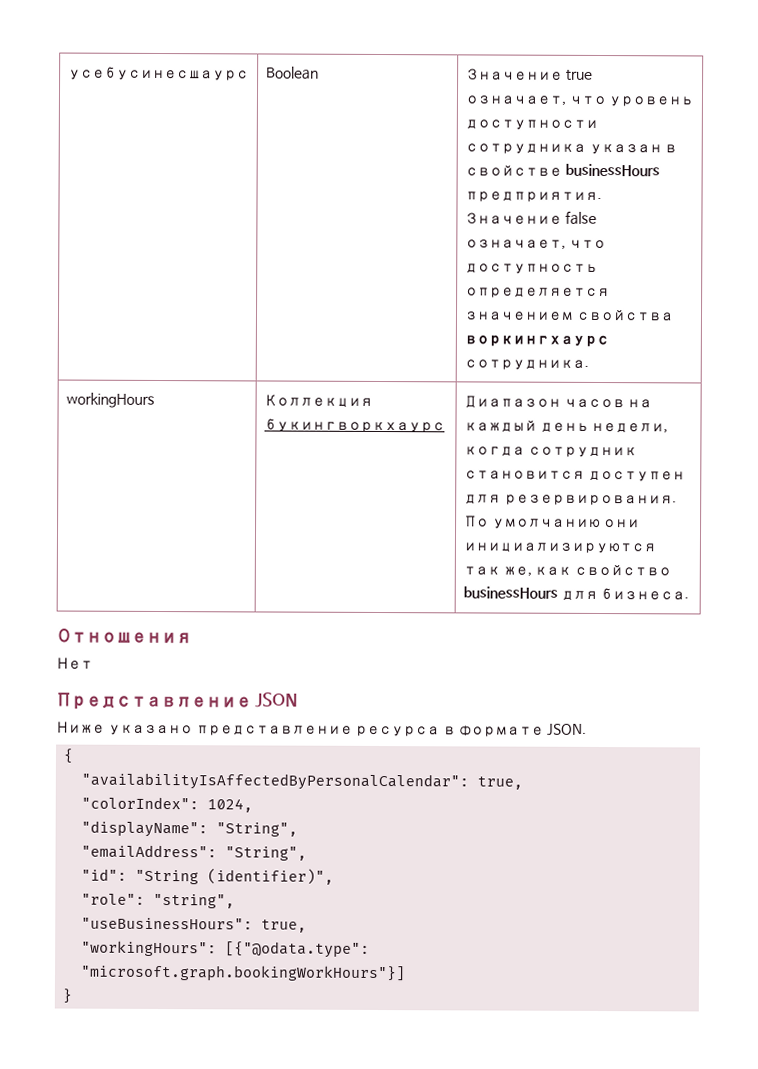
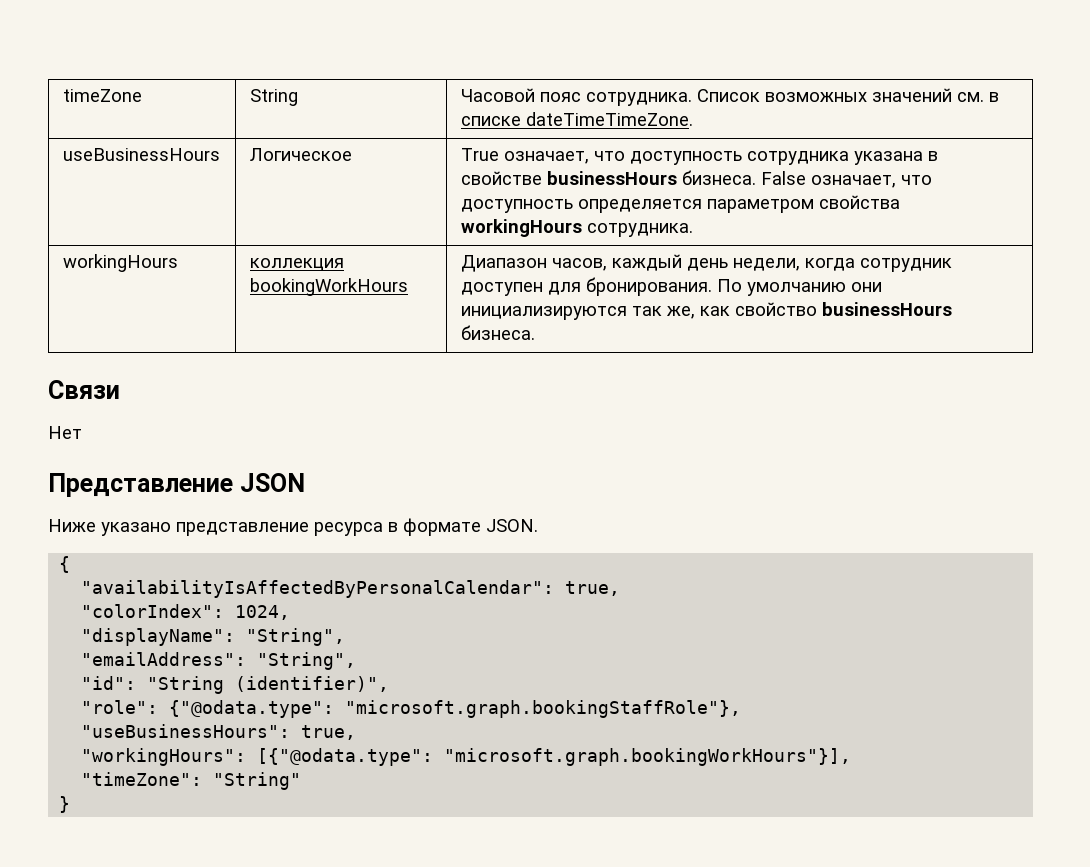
- усебусинесшаурс | Boolean | Значение true означает, что уровень доступности сотрудника указан в свойстве businessHours предприятия. Значение false означает, что доступность определяется значением свойства воркингхаурс сотрудника.
+ timeZone | String | Часовой пояс сотрудника. Список возможных значений см. в списке dateTimeTimeZone.
+ useBusinessHours | Логическое | True означает, что доступность сотрудника указана в свойстве businessHours бизнеса. False означает, что доступность определяется параметром свойства workingHours сотрудника.
- workingHours | Коллекция букингворкхаурс | Диапазон часов на каждый день недели, когда сотрудник становится доступен для резервирования. По умолчанию они инициализируются так же, как свойство businessHours для бизнеса.
+ workingHours | коллекция bookingWorkHours | Диапазон часов, каждый день недели, когда сотрудник доступен для бронирования. По умолчанию они инициализируются так же, как свойство businessHours бизнеса.
- Отношения
+ Связи
- "role": "string",
+ "role": {"@odata.type": "microsoft.graph.bookingStaffRole"},
- "workingHours": [{"@odata.type": "microsoft.graph.bookingWorkHours"}]
+ "workingHours": [{"@odata.type": "microsoft.graph.bookingWorkHours"}],
+ "timeZone": "String"

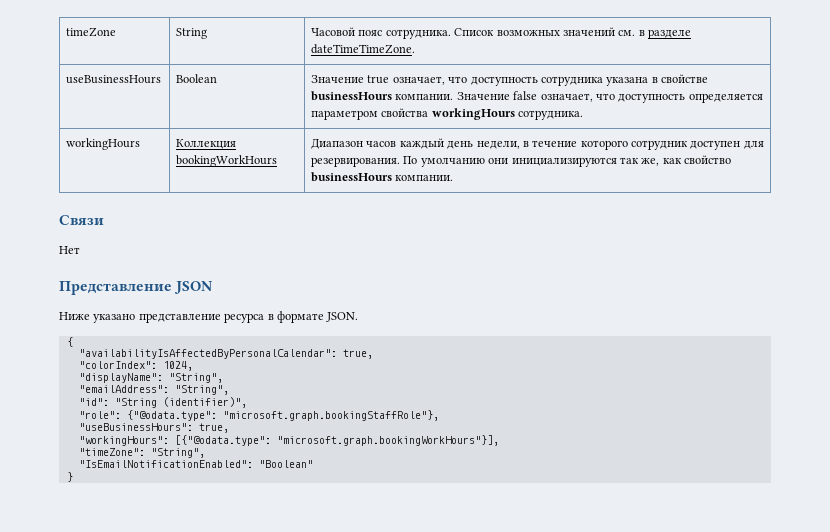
- timeZone | String | Часовой пояс сотрудника. Список возможных значений см. в списке dateTimeTimeZone.
+ timeZone | String | Часовой пояс сотрудника. Список возможных значений см. в разделе dateTimeTimeZone.
- useBusinessHours | Логическое | True означает, что доступность сотрудника указана в свойстве businessHours бизнеса. False означает, что доступность определяется параметром свойства workingHours сотрудника.
+ useBusinessHours | Boolean | Значение true означает, что доступность сотрудника указана в свойстве businessHours компании. Значение false означает, что доступность определяется параметром свойства workingHours сотрудника.
- workingHours | коллекция bookingWorkHours | Диапазон часов, каждый день недели, когда сотрудник доступен для бронирования. По умолчанию они инициализируются так же, как свойство businessHours бизнеса.
+ workingHours | Коллекция bookingWorkHours | Диапазон часов каждый день недели, в течение которого сотрудник доступен для резервирования. По умолчанию они инициализируются так же, как свойство businessHours компании.
- "timeZone": "String"
+ "timeZone": "String",
+ "IsEmailNotificationEnabled": "Boolean"

